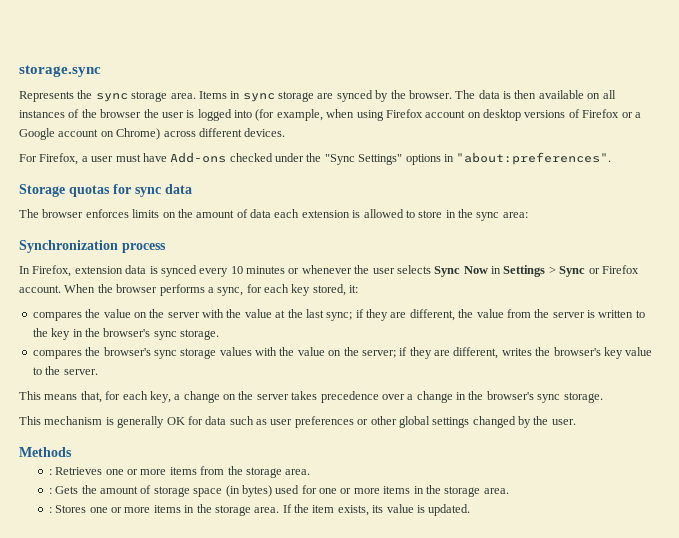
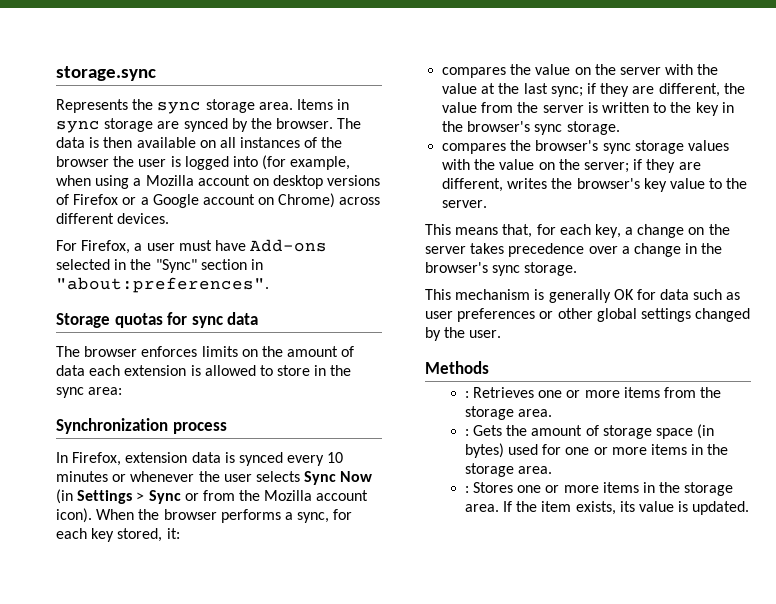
- The data is then available on all instances of the browser the user is logged into (for example, when using Firefox account on desktop versions of Firefox or a Google account on Chrome) across different devices.
+ The data is then available on all instances of the browser the user is logged into (for example, when using a Mozilla account on desktop versions of Firefox or a Google account on Chrome) across different devices.
- For Firefox, a user must have Add-ons checked under the "Sync Settings" options in "about:preferences".
+ For Firefox, a user must have Add-ons selected in the "Sync" section in "about:preferences".
- In Firefox, extension data is synced every 10 minutes or whenever the user selects Sync Now in Settings > Sync or Firefox account.
+ In Firefox, extension data is synced every 10 minutes or whenever the user selects Sync Now (in Settings > Sync or from the Mozilla account icon).

